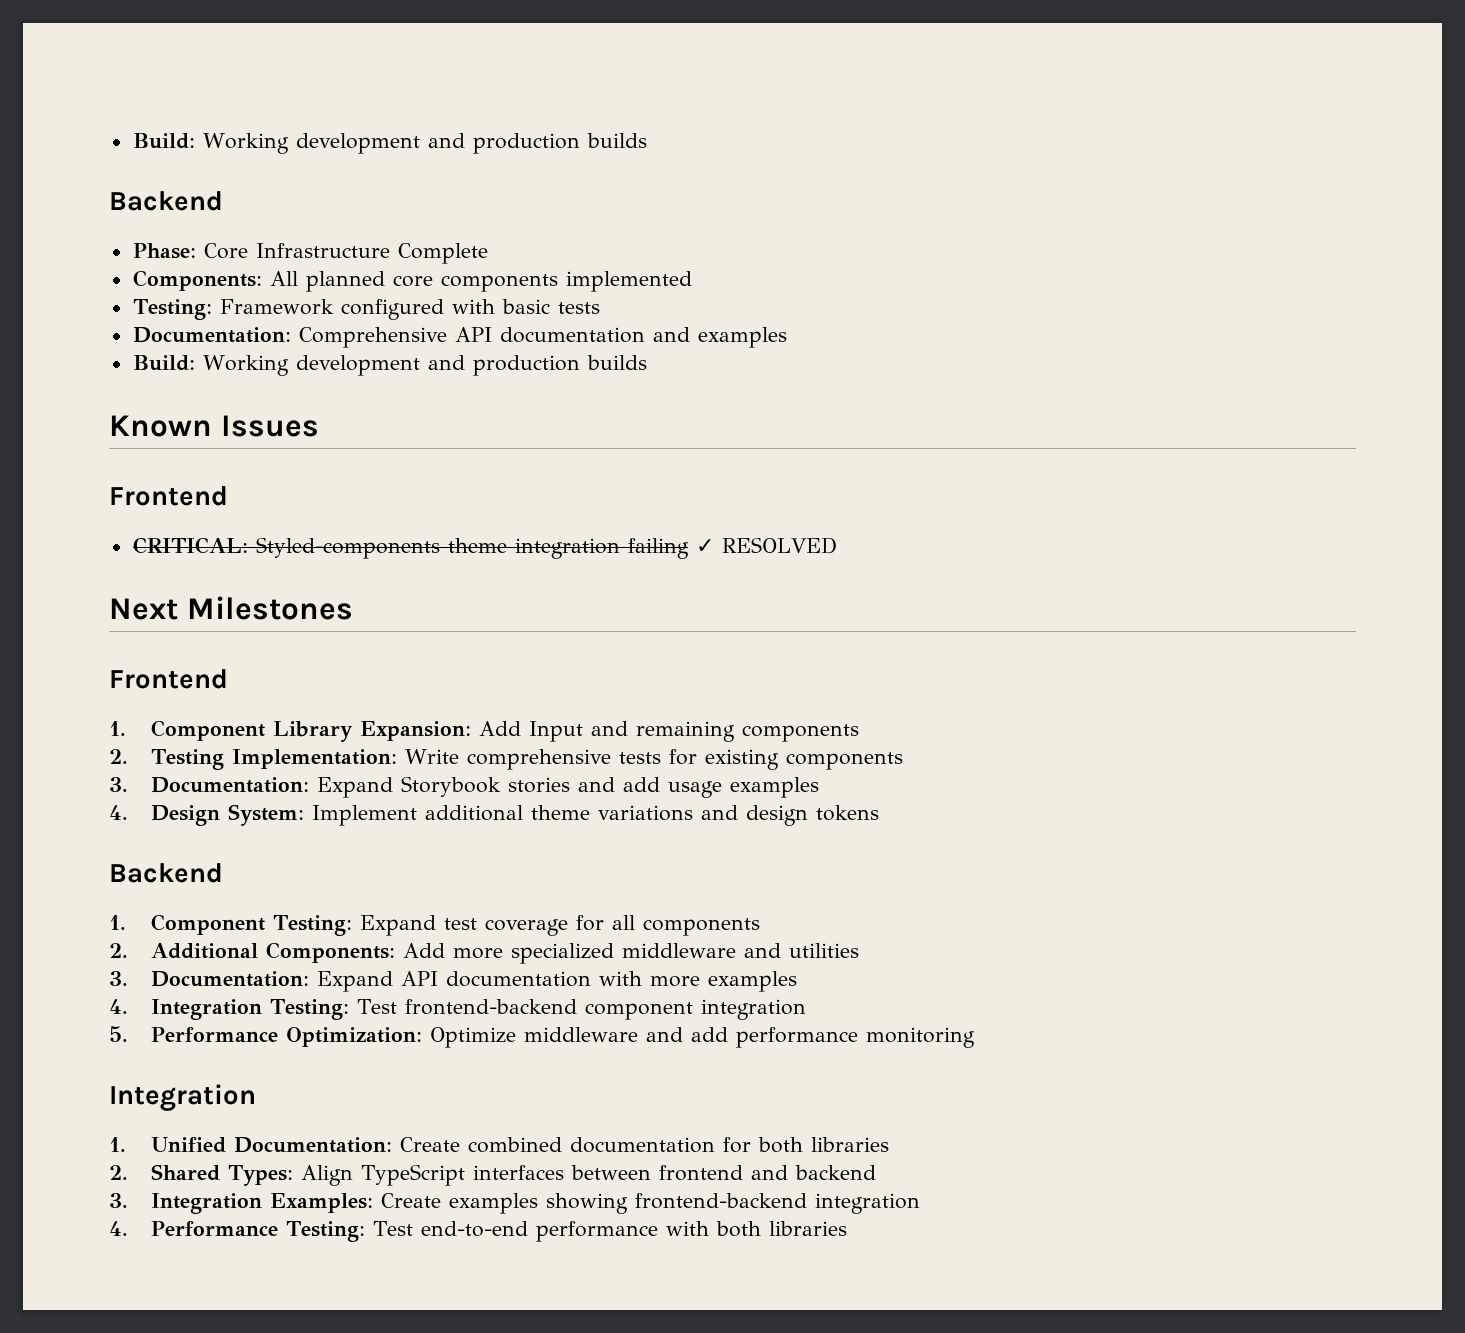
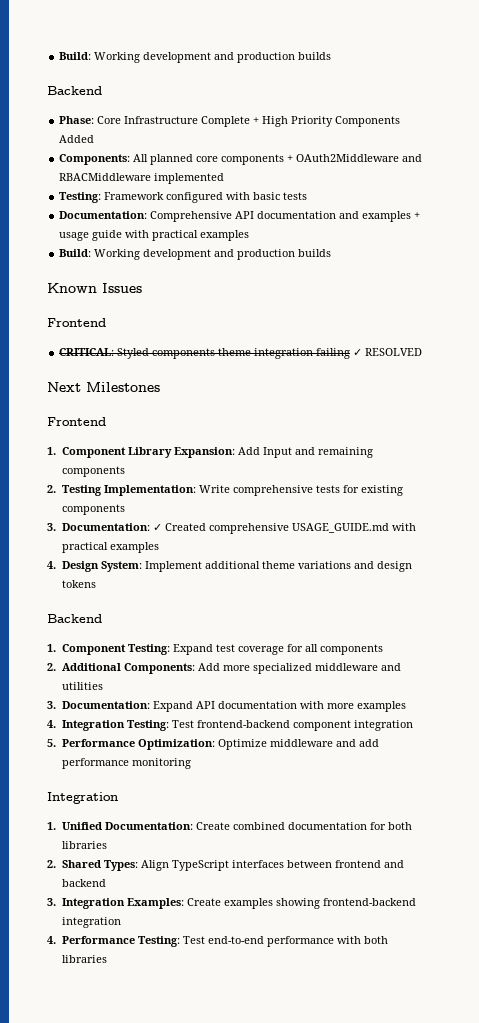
- Phase: Core Infrastructure Complete
+ Phase: Core Infrastructure Complete + High Priority Components Added
- Components: All planned core components implemented
+ Components: All planned core components + OAuth2Middleware and RBACMiddleware implemented
- Documentation: Comprehensive API documentation and examples
+ Documentation: Comprehensive API documentation and examples + usage guide with practical examples
- 3. Documentation: Expand Storybook stories and add usage examples
+ 3. Documentation: ✓ Created comprehensive USAGE_GUIDE.md with practical examples

